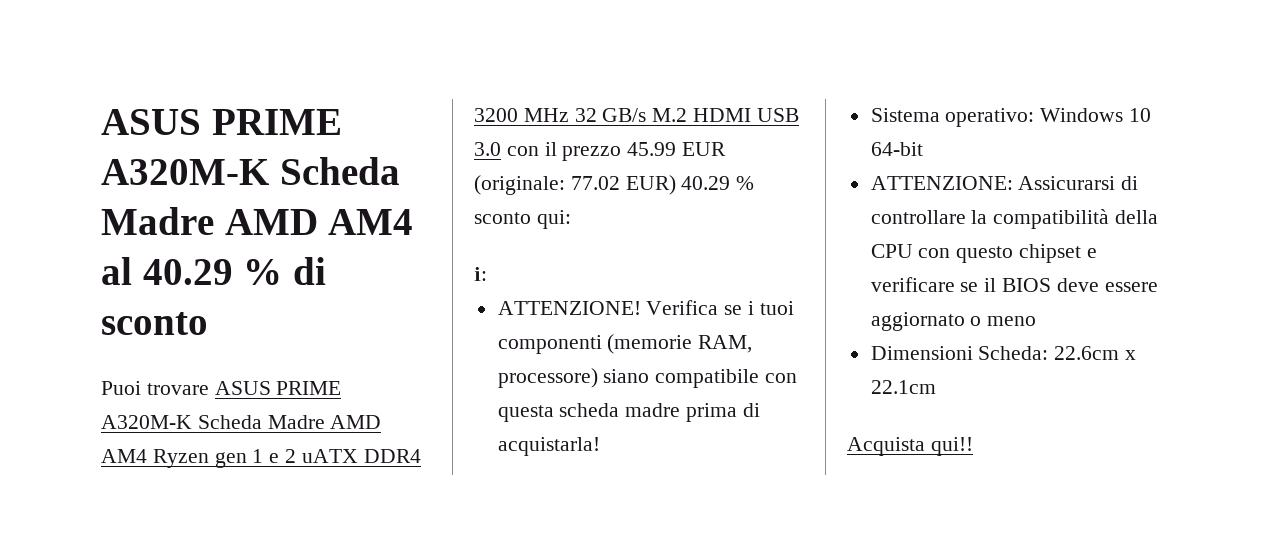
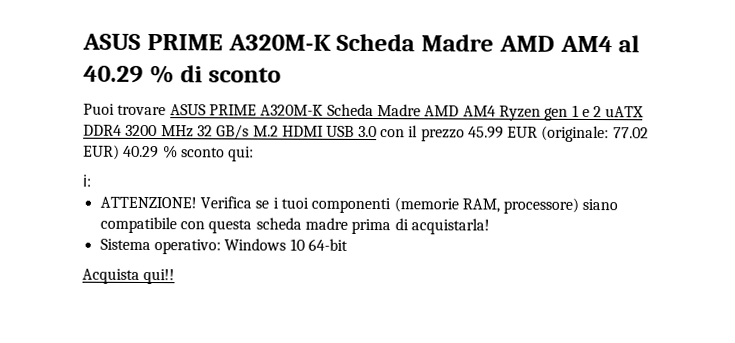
- ATTENZIONE: Assicurarsi di controllare la compatibilità della CPU con questo chipset e verificare se il BIOS deve essere aggiornato o meno
- Dimensioni Scheda: 22.6cm x 22.1cm

